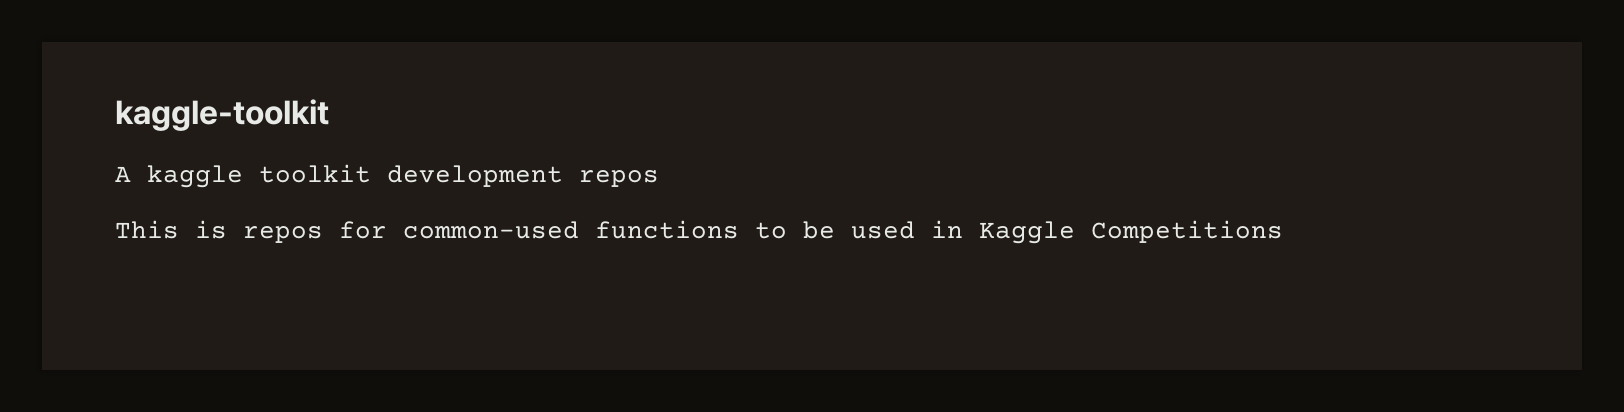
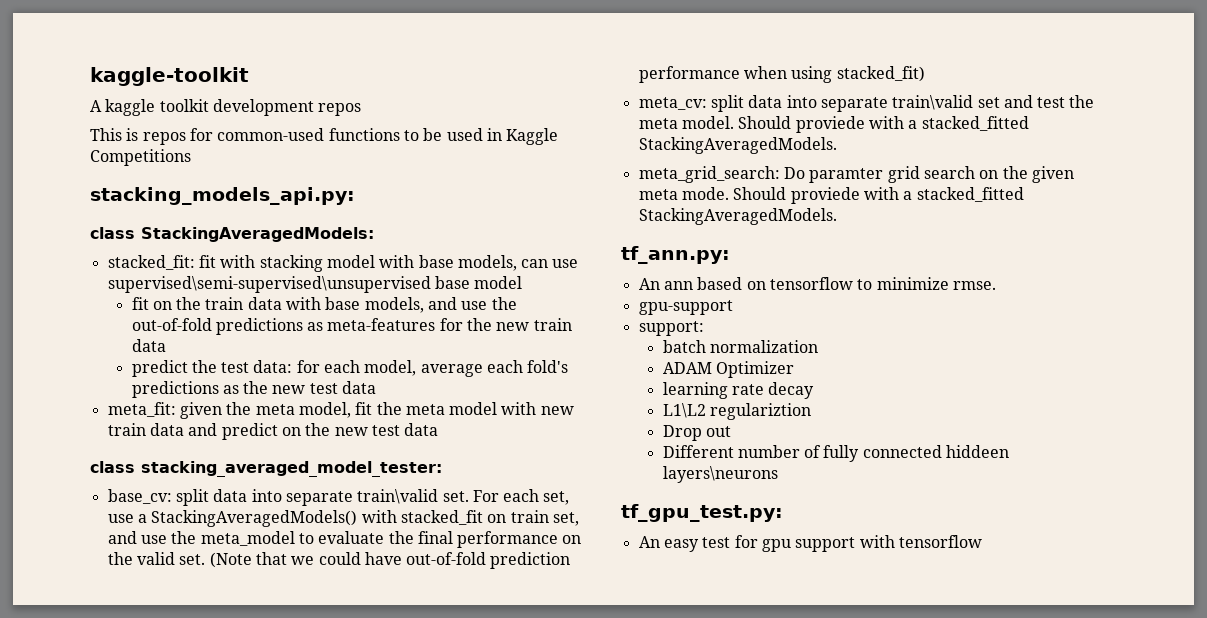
+ stacking_models_api.py:
+ class StackingAveragedModels:
+ stacked_fit: fit with stacking model with base models, can use supervised\semi-supervised\unsupervised base model
+ fit on the train data with base models, and use the out-of-fold predictions as meta-features for the new train data
+ predict the test data: for each model, average each fold's predictions as the new test data
+ meta_fit: given the meta model, fit the meta model with new train data and predict on the new test data
+ class stacking_averaged_model_tester:
+ base_cv: split data into separate train\valid set. For each set, use a StackingAveragedModels() with stacked_fit on train set, and use the meta_model to evaluate the final performance on the valid set. (Note that we could have out-of-fold prediction performance when using stacked_fit)
+ meta_cv: split data into separate train\valid set and test the meta model. Should proviede with a stacked_fitted StackingAveragedModels.
+ meta_grid_search: Do paramter grid search on the given meta mode. Should proviede with a stacked_fitted StackingAveragedModels.
+ tf_ann.py:
+ An ann based on tensorflow to minimize rmse.
+ gpu-support
+ support:
+ batch normalization
+ ADAM Optimizer
+ learning rate decay
+ L1\L2 regulariztion
+ Drop out
+ Different number of fully connected hiddeen layers\neurons
+ tf_gpu_test.py:
+ An easy test for gpu support with tensorflow

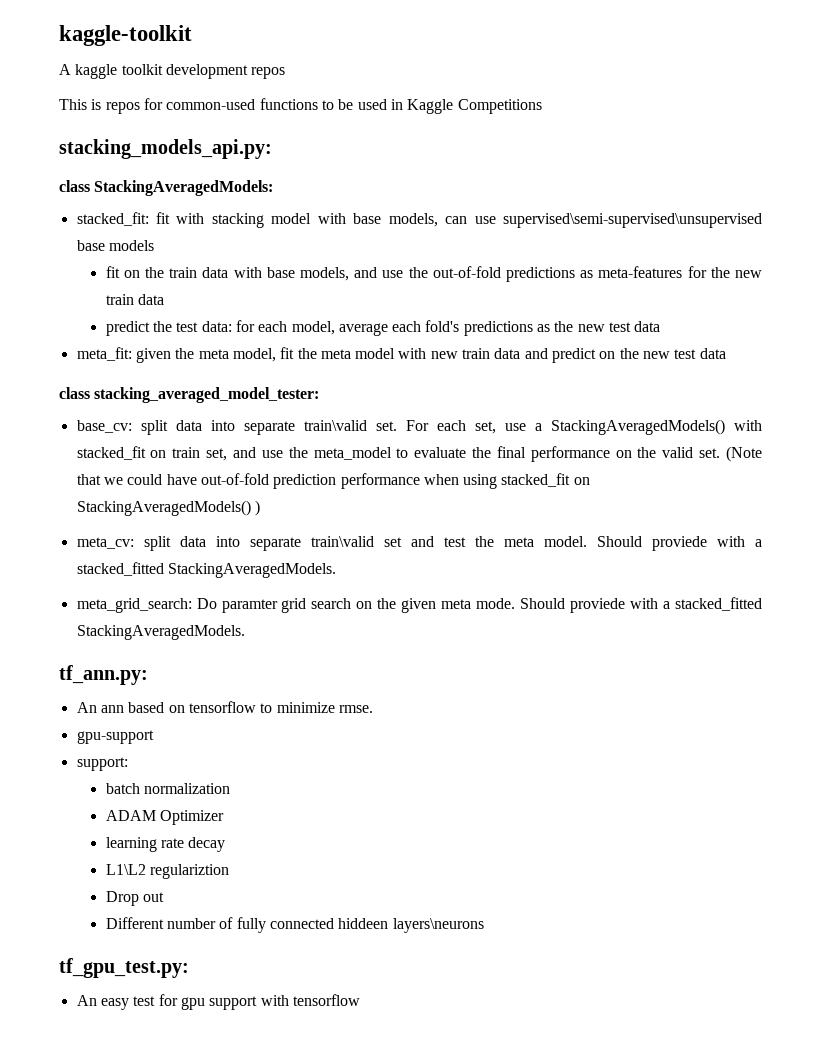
- stacked_fit: fit with stacking model with base models, can use supervised\semi-supervised\unsupervised base model
+ stacked_fit: fit with stacking model with base models, can use supervised\semi-supervised\unsupervised base models
- (Note that we could have out-of-fold prediction performance when using stacked_fit)
+ (Note that we could have out-of-fold prediction performance when using stacked_fit on StackingAveragedModels() )

